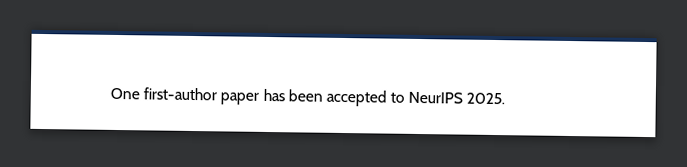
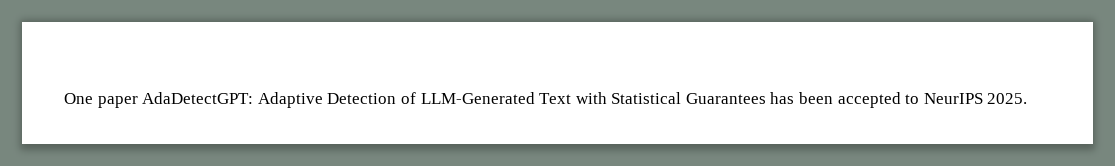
- One first-author paper has been accepted to NeurIPS 2025.
+ One paper AdaDetectGPT: Adaptive Detection of LLM-Generated Text with Statistical Guarantees has been accepted to NeurIPS 2025.

